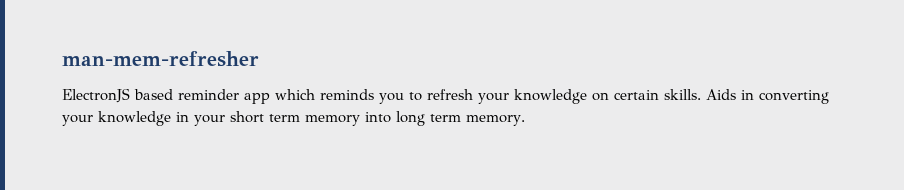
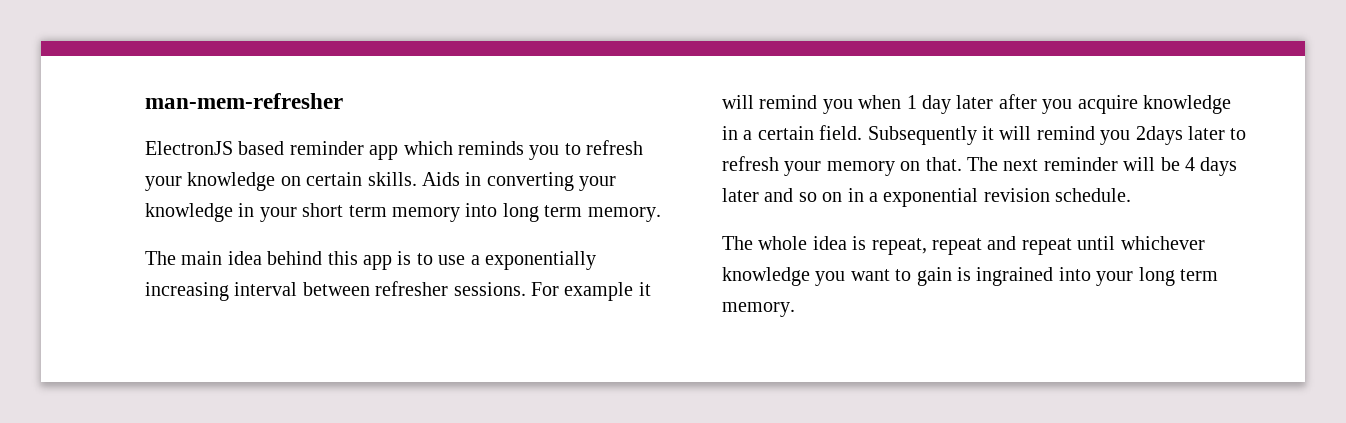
+ The main idea behind this app is to use a exponentially increasing interval between refresher sessions. For example it will remind you when 1 day later after you acquire knowledge in a certain field. Subsequently it will remind you 2days later to refresh your memory on that. The next reminder will be 4 days later and so on in a exponential revision schedule.
+ The whole idea is repeat, repeat and repeat until whichever knowledge you want to gain is ingrained into your long term memory.

